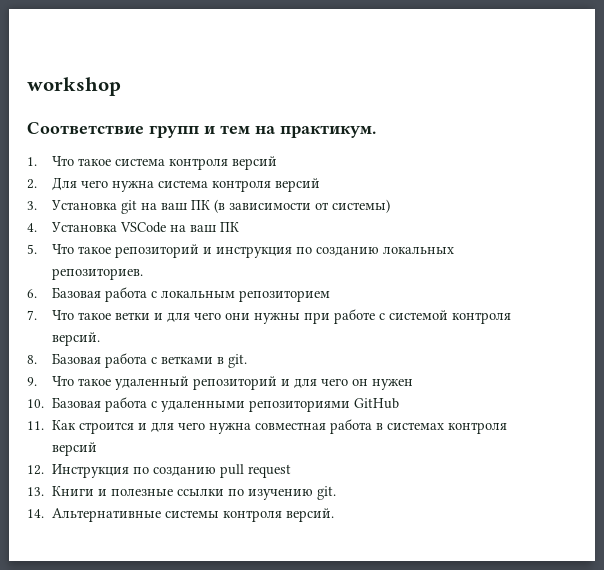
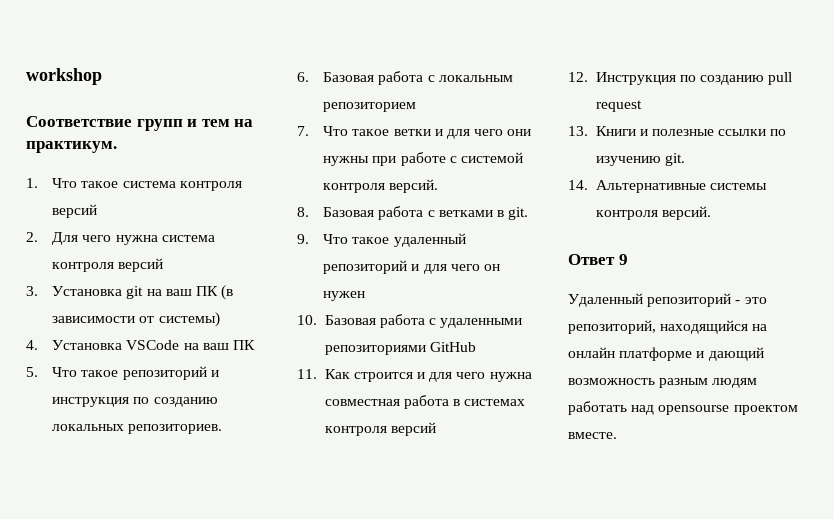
+ Ответ 9
+ Удаленный репозиторий - это репозиторий, находящийся на онлайн платформе и дающий возможность разным людям работать над opensourse проектом вместе.

